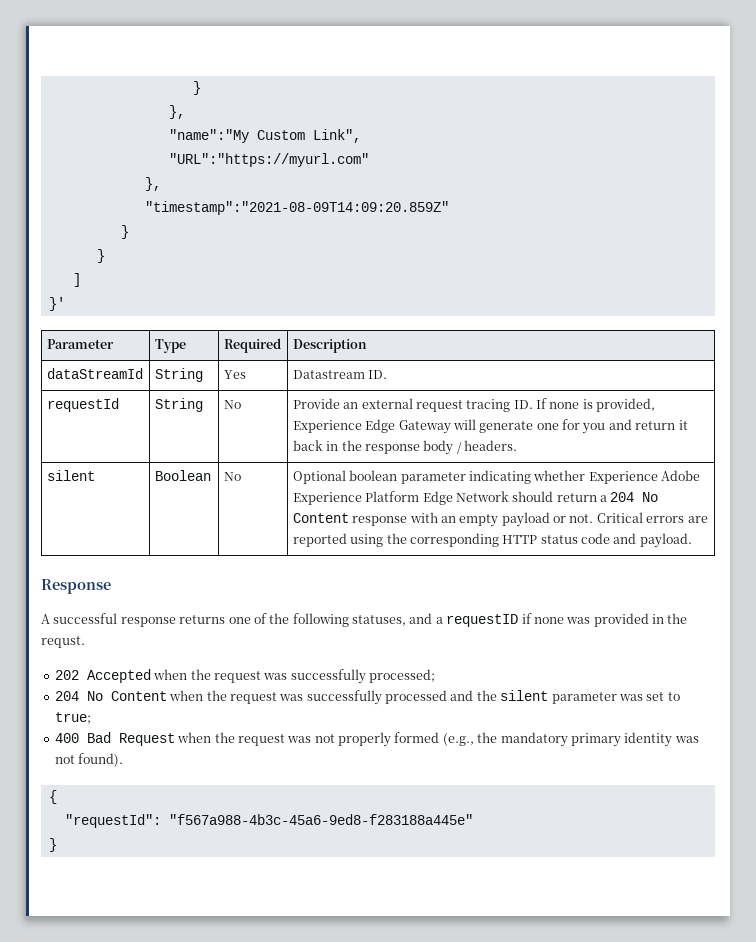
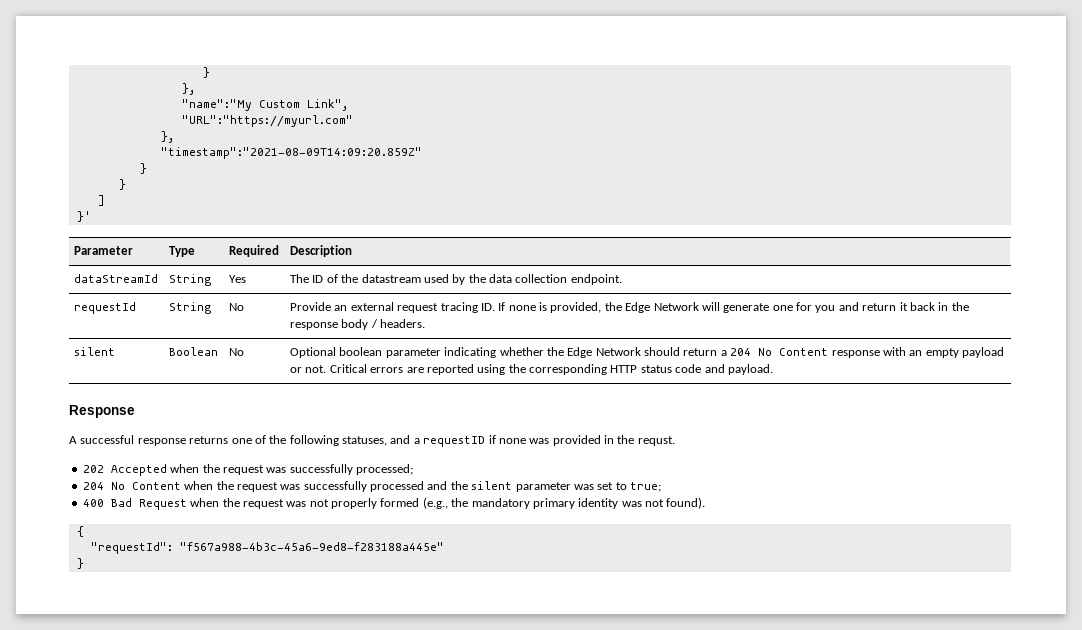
- dataStreamId | String | Yes | Datastream ID.
+ dataStreamId | String | Yes | The ID of the datastream used by the data collection endpoint.
- requestId | String | No | Provide an external request tracing ID. If none is provided, Experience Edge Gateway will generate one for you and return it back in the response body / headers.
+ requestId | String | No | Provide an external request tracing ID. If none is provided, the Edge Network will generate one for you and return it back in the response body / headers.
- silent | Boolean | No | Optional boolean parameter indicating whether Experience Adobe Experience Platform Edge Network should return a 204 No Content response with an empty payload or not. Critical errors are reported using the corresponding HTTP status code and payload.
+ silent | Boolean | No | Optional boolean parameter indicating whether the Edge Network should return a 204 No Content response with an empty payload or not. Critical errors are reported using the corresponding HTTP status code and payload.

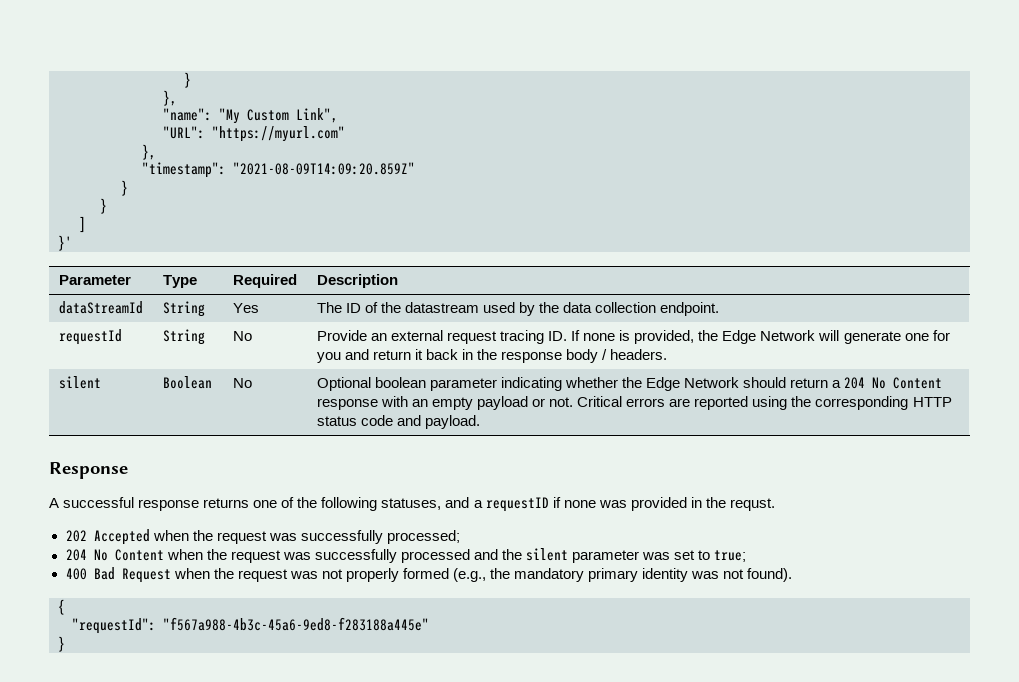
- "name":"My Custom Link",
+ "name": "My Custom Link",
- "URL":"https://myurl.com"
+ "URL": "https://myurl.com"
  },
- "timestamp":"2021-08-09T14:09:20.859Z"
+ "timestamp": "2021-08-09T14:09:20.859Z"

